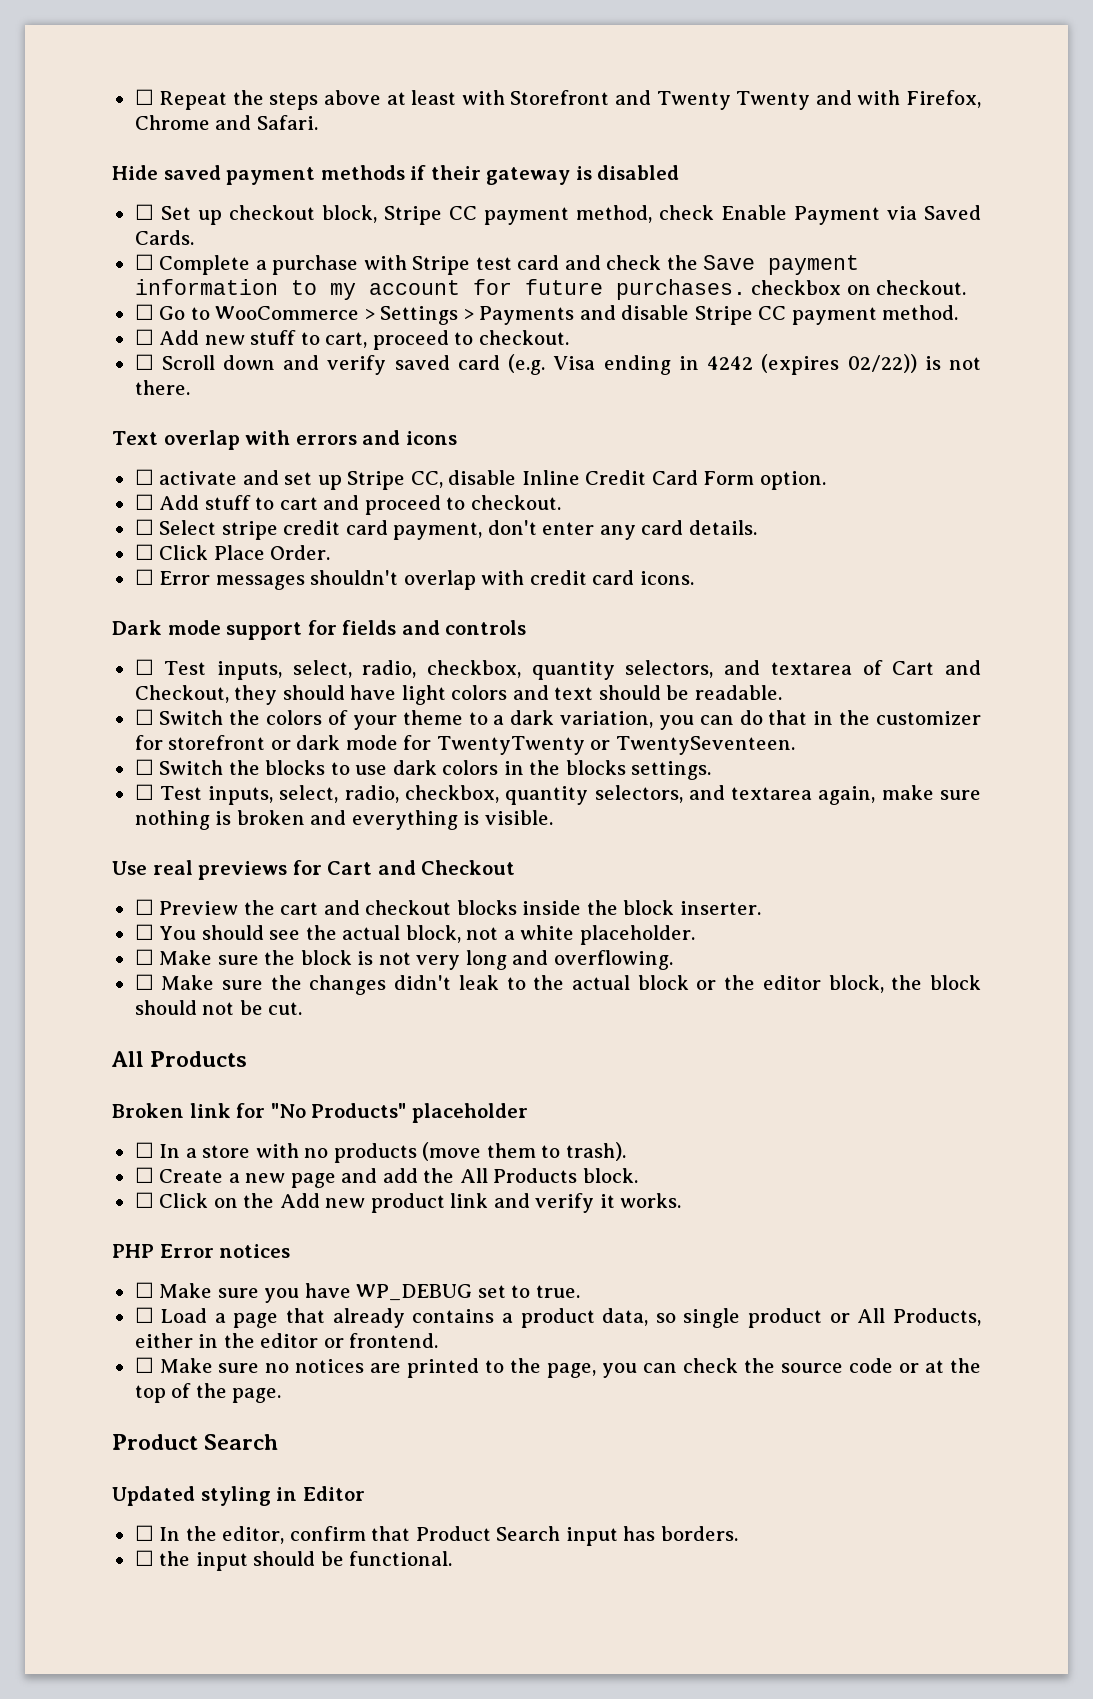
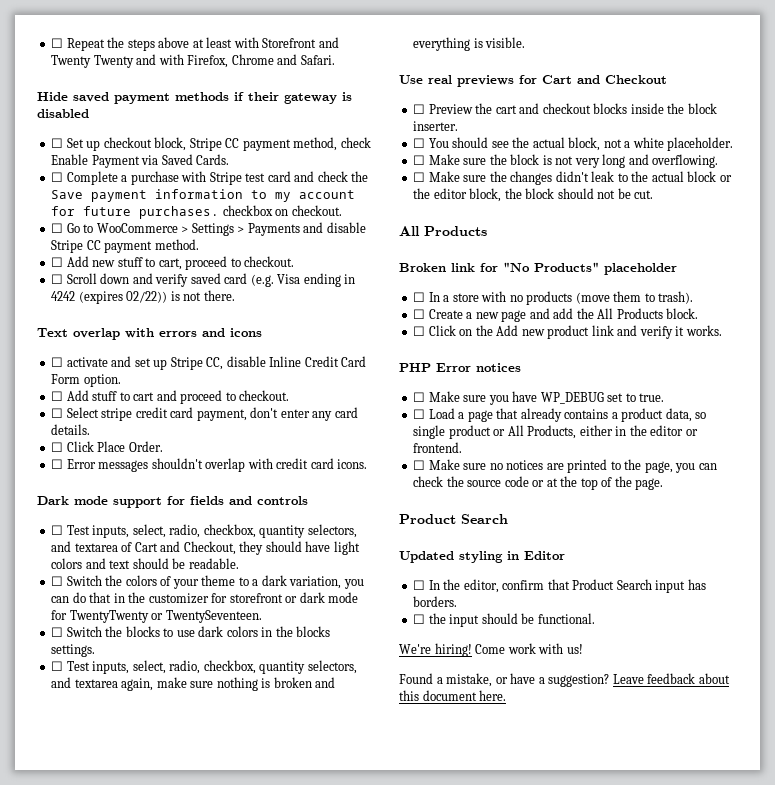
+ We're hiring! Come work with us!
+ Found a mistake, or have a suggestion? Leave feedback about this document here.

